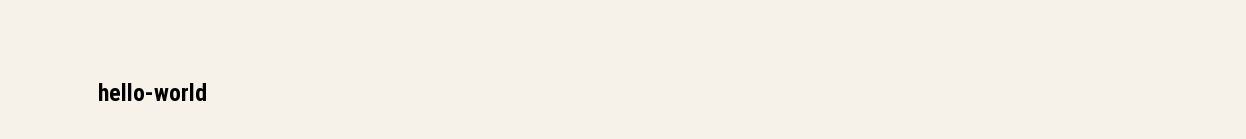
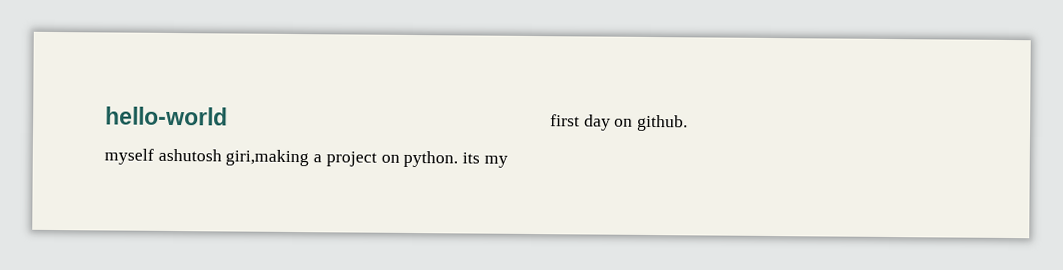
+ myself ashutosh giri,making a project on python. its my first day on github.

